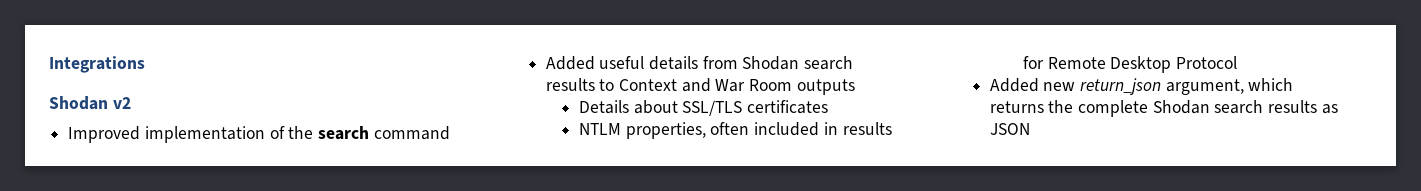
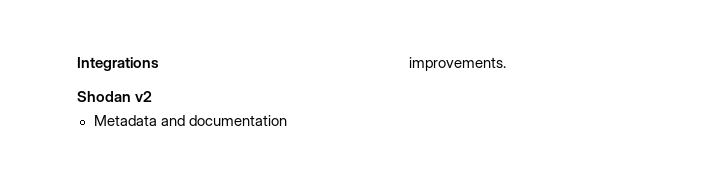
- Improved implementation of the search command
- Added useful details from Shodan search results to Context and War Room outputs
- Details about SSL/TLS certificates
- NTLM properties, often included in results for Remote Desktop Protocol
- Added new return_json argument, which returns the complete Shodan search results as JSON
+ Metadata and documentation improvements.

